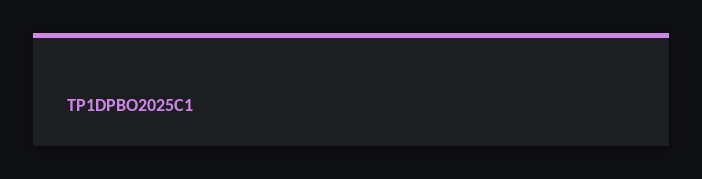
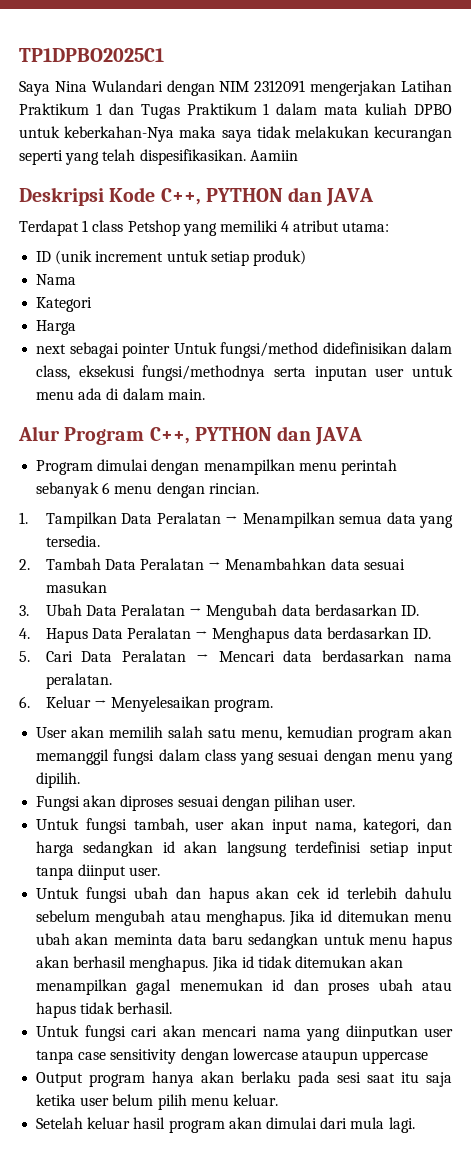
+ Saya Nina Wulandari dengan NIM 2312091 mengerjakan Latihan Praktikum 1 dan Tugas Praktikum 1 dalam mata kuliah DPBO untuk keberkahan-Nya maka saya tidak melakukan kecurangan seperti yang telah dispesifikasikan. Aamiin
+ Deskripsi Kode C++, PYTHON dan JAVA
+ Terdapat 1 class Petshop yang memiliki 4 atribut utama:
+ ID (unik increment untuk setiap produk)
+ Nama
+ Kategori
+ Harga
+ next sebagai pointer Untuk fungsi/method didefinisikan dalam class, eksekusi fungsi/methodnya serta inputan user untuk menu ada di dalam main.
+ Alur Program C++, PYTHON dan JAVA
+ Program dimulai dengan menampilkan menu perintah sebanyak 6 menu dengan rincian.
+ 1. Tampilkan Data Peralatan → Menampilkan semua data yang tersedia.
+ 2. Tambah Data Peralatan → Menambahkan data sesuai masukan
+ 3. Ubah Data Peralatan → Mengubah data berdasarkan ID.
+ 4. Hapus Data Peralatan → Menghapus data berdasarkan ID.
+ 5. Cari Data Peralatan → Mencari data berdasarkan nama peralatan.
+ 6. Keluar → Menyelesaikan program.
+ User akan memilih salah satu menu, kemudian program akan memanggil fungsi dalam class yang sesuai dengan menu yang dipilih.
+ Fungsi akan diproses sesuai dengan pilihan user.
+ Untuk fungsi tambah, user akan input nama, kategori, dan harga sedangkan id akan langsung terdefinisi setiap input tanpa diinput user.
+ Untuk fungsi ubah dan hapus akan cek id terlebih dahulu sebelum mengubah atau menghapus. Jika id ditemukan menu ubah akan meminta data baru sedangkan untuk menu hapus akan berhasil menghapus. Jika id tidak ditemukan akan menampilkan gagal menemukan id dan proses ubah atau hapus tidak berhasil.
+ Untuk fungsi cari akan mencari nama yang diinputkan user tanpa case sensitivity dengan lowercase ataupun uppercase
+ Output program hanya akan berlaku pada sesi saat itu saja ketika user belum pilih menu keluar.
+ Setelah keluar hasil program akan dimulai dari mula lagi.

